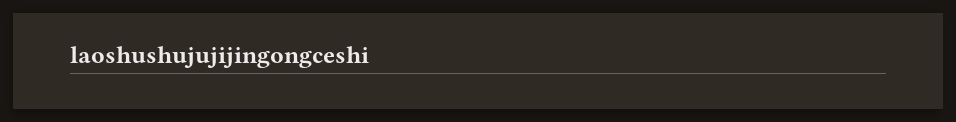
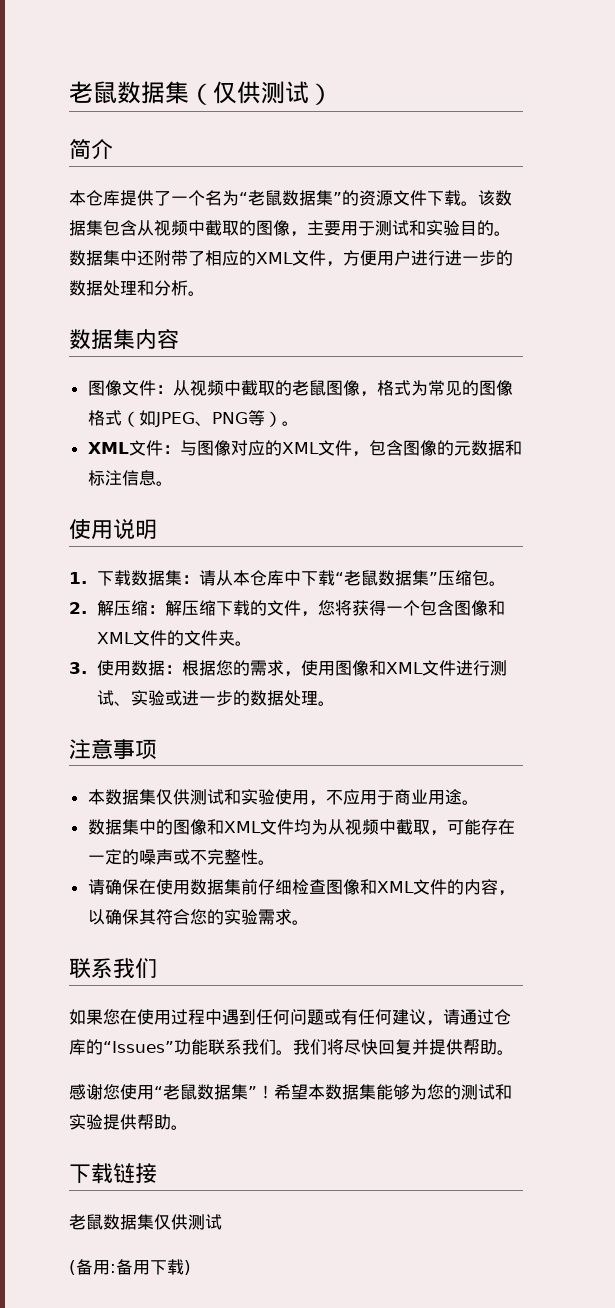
- laoshushujujijingongceshi
+ 老鼠数据集（仅供测试）
+ 简介
+ 本仓库提供了一个名为“老鼠数据集”的资源文件下载。该数据集包含从视频中截取的图像，主要用于测试和实验目的。数据集中还附带了相应的XML文件，方便用户进行进一步的数据处理和分析。
+ 数据集内容
+ 图像文件：从视频中截取的老鼠图像，格式为常见的图像格式（如JPEG、PNG等）。
+ XML文件：与图像对应的XML文件，包含图像的元数据和标注信息。
+ 使用说明
+ 1.下载数据集：请从本仓库中下载“老鼠数据集”压缩包。
+ 2.解压缩：解压缩下载的文件，您将获得一个包含图像和XML文件的文件夹。
+ 3.使用数据：根据您的需求，使用图像和XML文件进行测试、实验或进一步的数据处理。
+ 注意事项
+ 本数据集仅供测试和实验使用，不应用于商业用途。
+ 数据集中的图像和XML文件均为从视频中截取，可能存在一定的噪声或不完整性。
+ 请确保在使用数据集前仔细检查图像和XML文件的内容，以确保其符合您的实验需求。
+ 联系我们
+ 如果您在使用过程中遇到任何问题或有任何建议，请通过仓库的“Issues”功能联系我们。我们将尽快回复并提供帮助。
+ 感谢您使用“老鼠数据集”！希望本数据集能够为您的测试和实验提供帮助。
+ 下载链接
+ 老鼠数据集仅供测试
+ (备用:备用下载)

